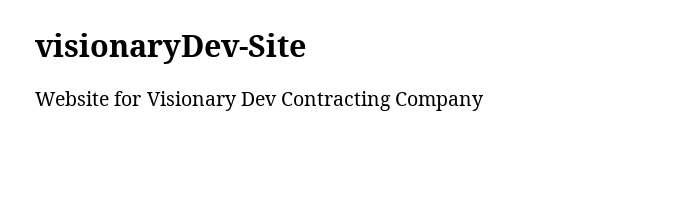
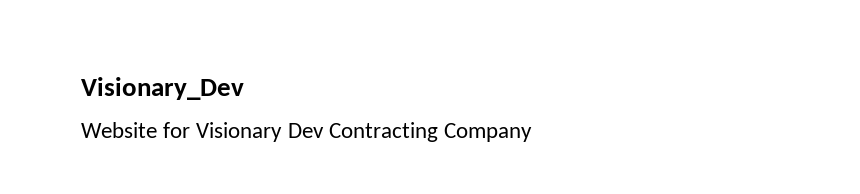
- visionaryDev-Site
+ Visionary_Dev

